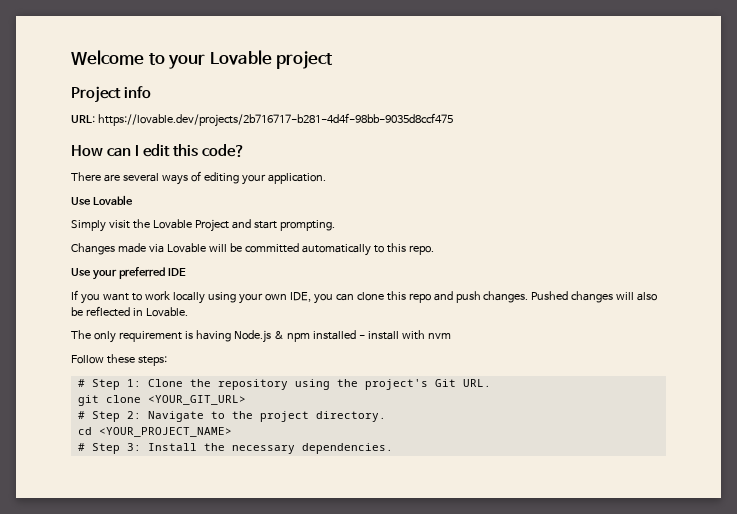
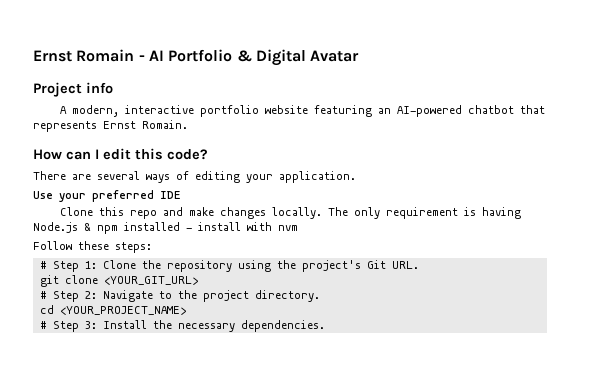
- Welcome to your Lovable project
+ Ernst Romain - AI Portfolio & Digital Avatar
  Project info
- URL: https://lovable.dev/projects/2b716717-b281-4d4f-98bb-9035d8ccf475
+ A modern, interactive portfolio website featuring an AI-powered chatbot that represents Ernst Romain.
- Use Lovable
- Simply visit the Lovable Project and start prompting.
- Changes made via Lovable will be committed automatically to this repo.
  Use your preferred IDE
- If you want to work locally using your own IDE, you can clone this repo and push changes. Pushed changes will also be reflected in Lovable.
- The only requirement is having Node.js & npm installed - install with nvm
+ Clone this repo and make changes locally. The only requirement is having Node.js & npm installed - install with nvm

